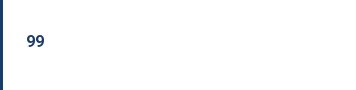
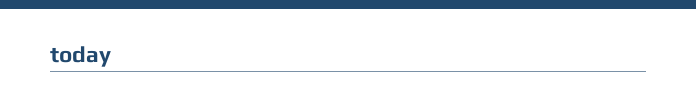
- 99
+ today

